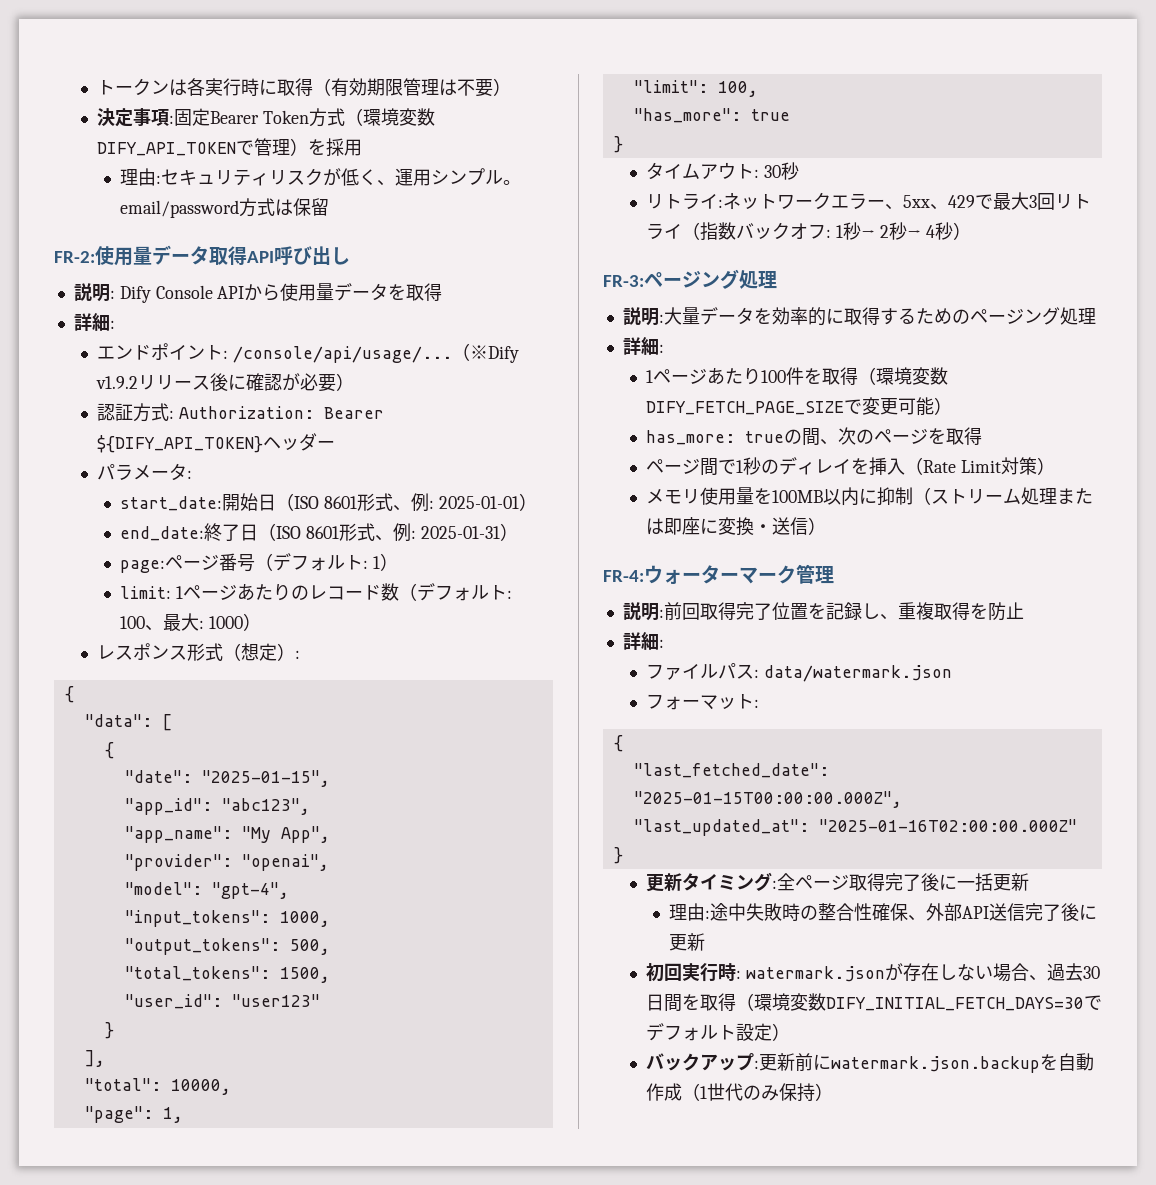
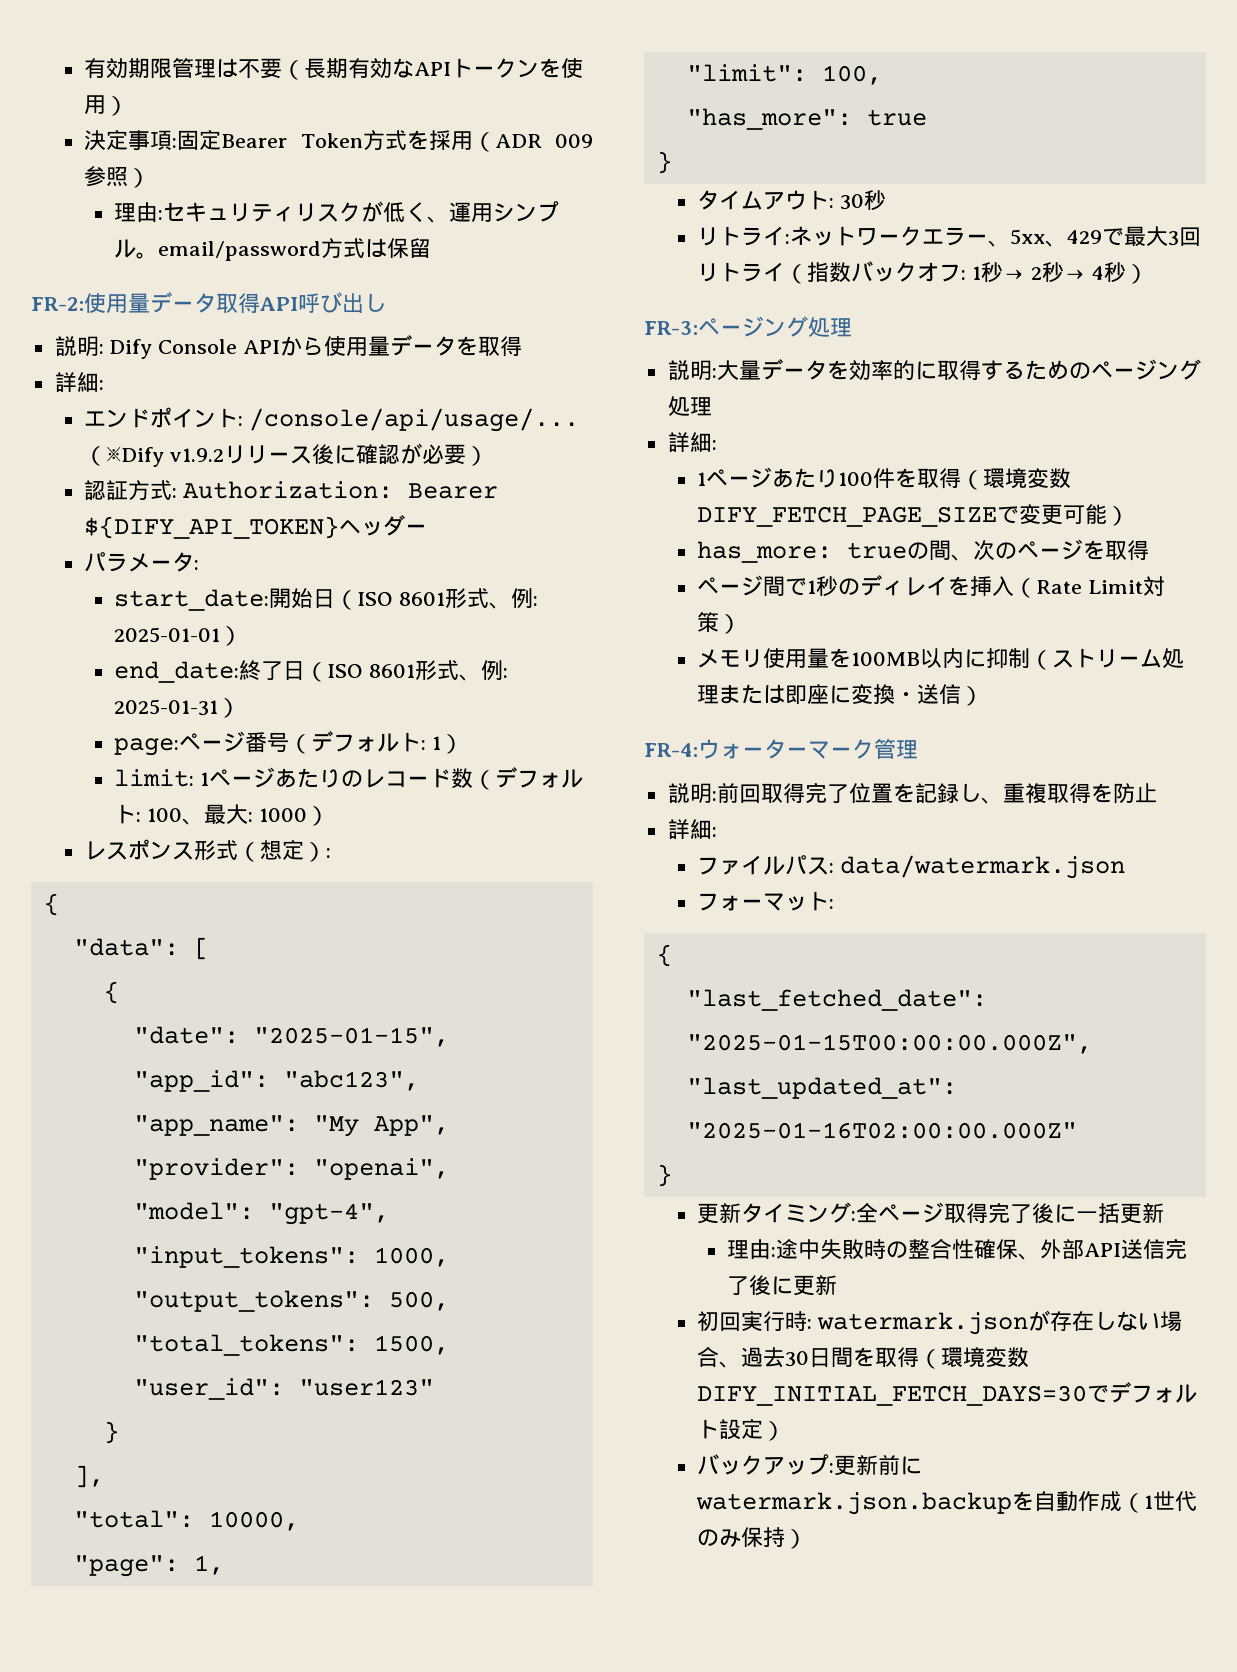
- トークンは各実行時に取得（有効期限管理は不要）
+ 有効期限管理は不要（長期有効なAPIトークンを使用）
- 決定事項:固定Bearer Token方式（環境変数DIFY_API_TOKENで管理）を採用
+ 決定事項:固定Bearer Token方式を採用（ADR 009参照）

